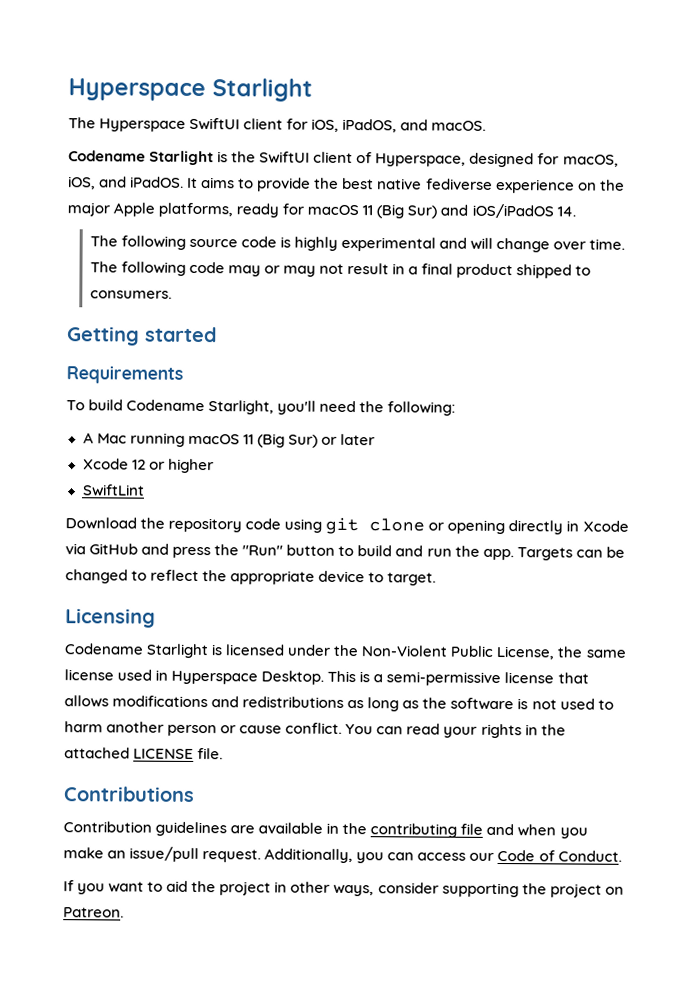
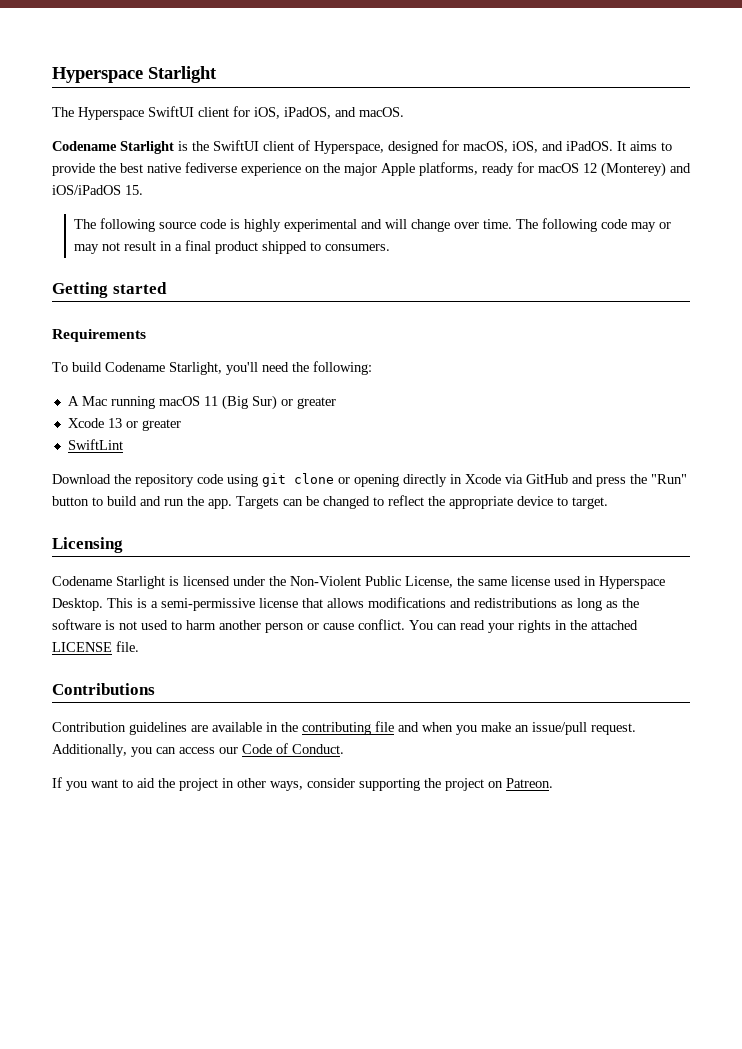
- It aims to provide the best native fediverse experience on the major Apple platforms, ready for macOS 11 (Big Sur) and iOS/iPadOS 14.
+ It aims to provide the best native fediverse experience on the major Apple platforms, ready for macOS 12 (Monterey) and iOS/iPadOS 15.
- A Mac running macOS 11 (Big Sur) or later
- Xcode 12 or higher
+ A Mac running macOS 11 (Big Sur) or greater
+ Xcode 13 or greater

